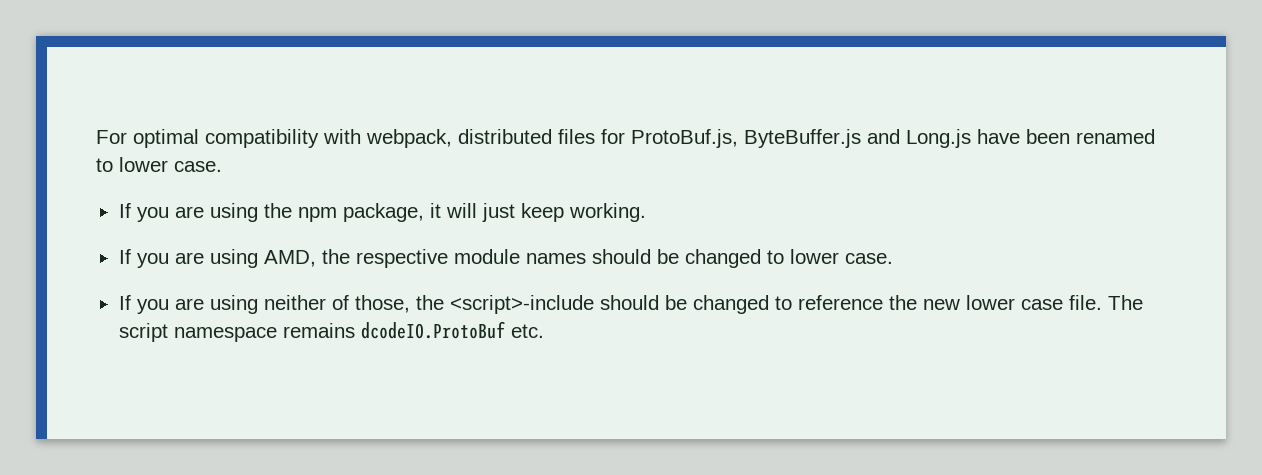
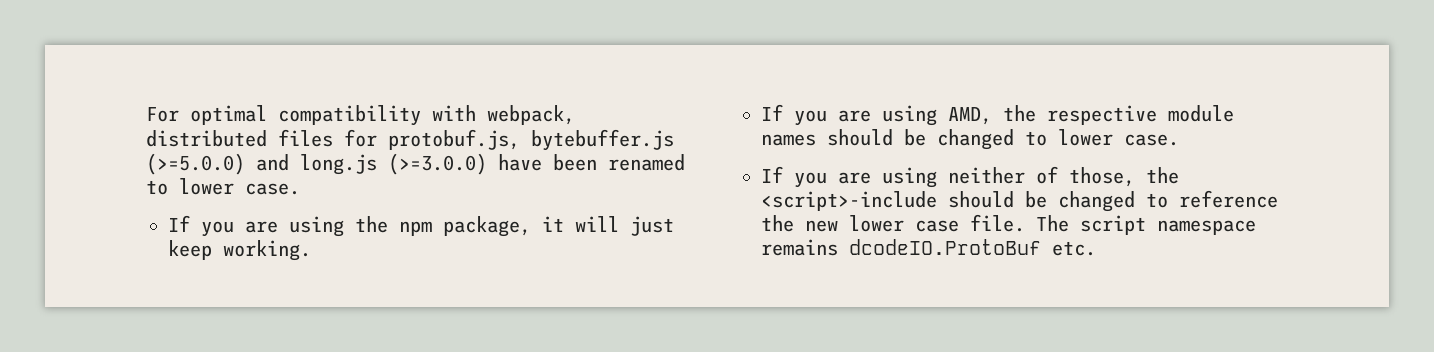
- For optimal compatibility with webpack, distributed files for ProtoBuf.js, ByteBuffer.js and Long.js have been renamed to lower case.
+ For optimal compatibility with webpack, distributed files for protobuf.js, bytebuffer.js (>=5.0.0) and long.js (>=3.0.0) have been renamed to lower case.

